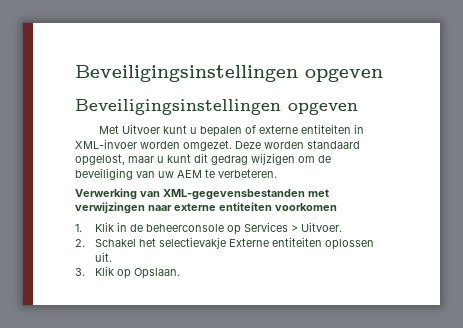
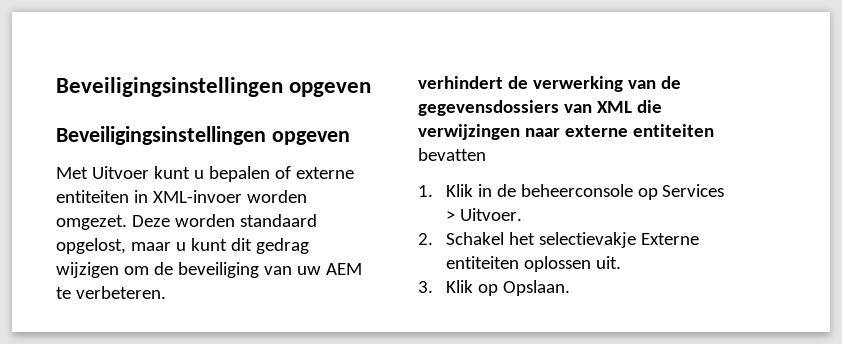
- Verwerking van XML-gegevensbestanden met verwijzingen naar externe entiteiten voorkomen
+ verhindert de verwerking van de gegevensdossiers van XML die verwijzingen naar externe entiteiten bevatten

